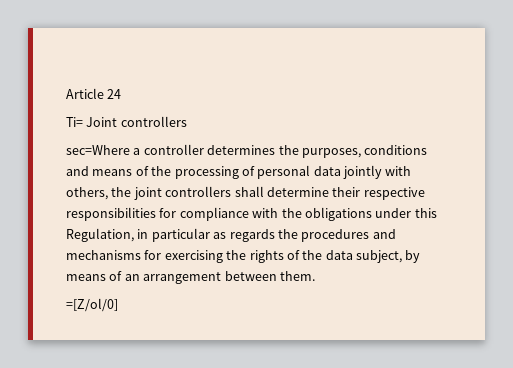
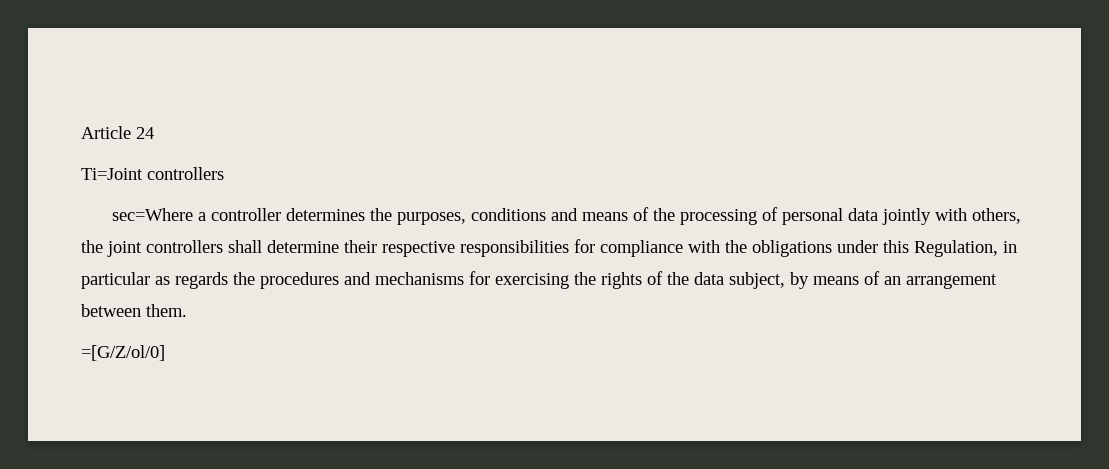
- Ti= Joint controllers
+ Ti=Joint controllers
- =[Z/ol/0]
+ =[G/Z/ol/0]

